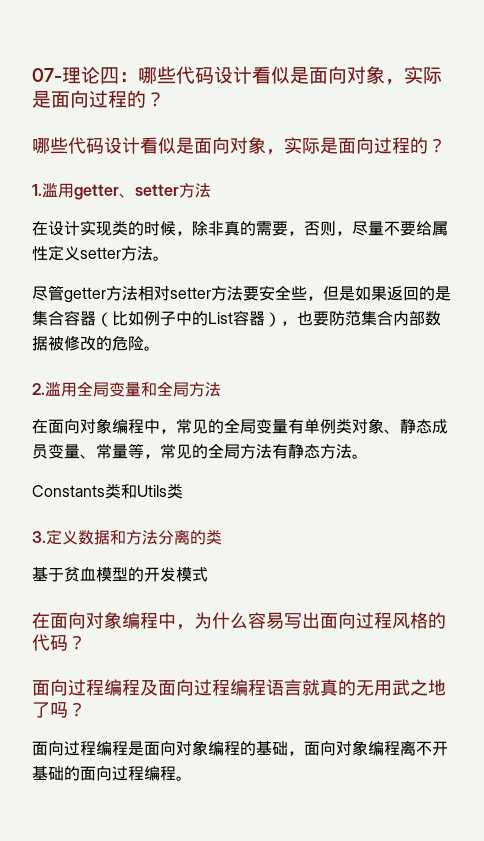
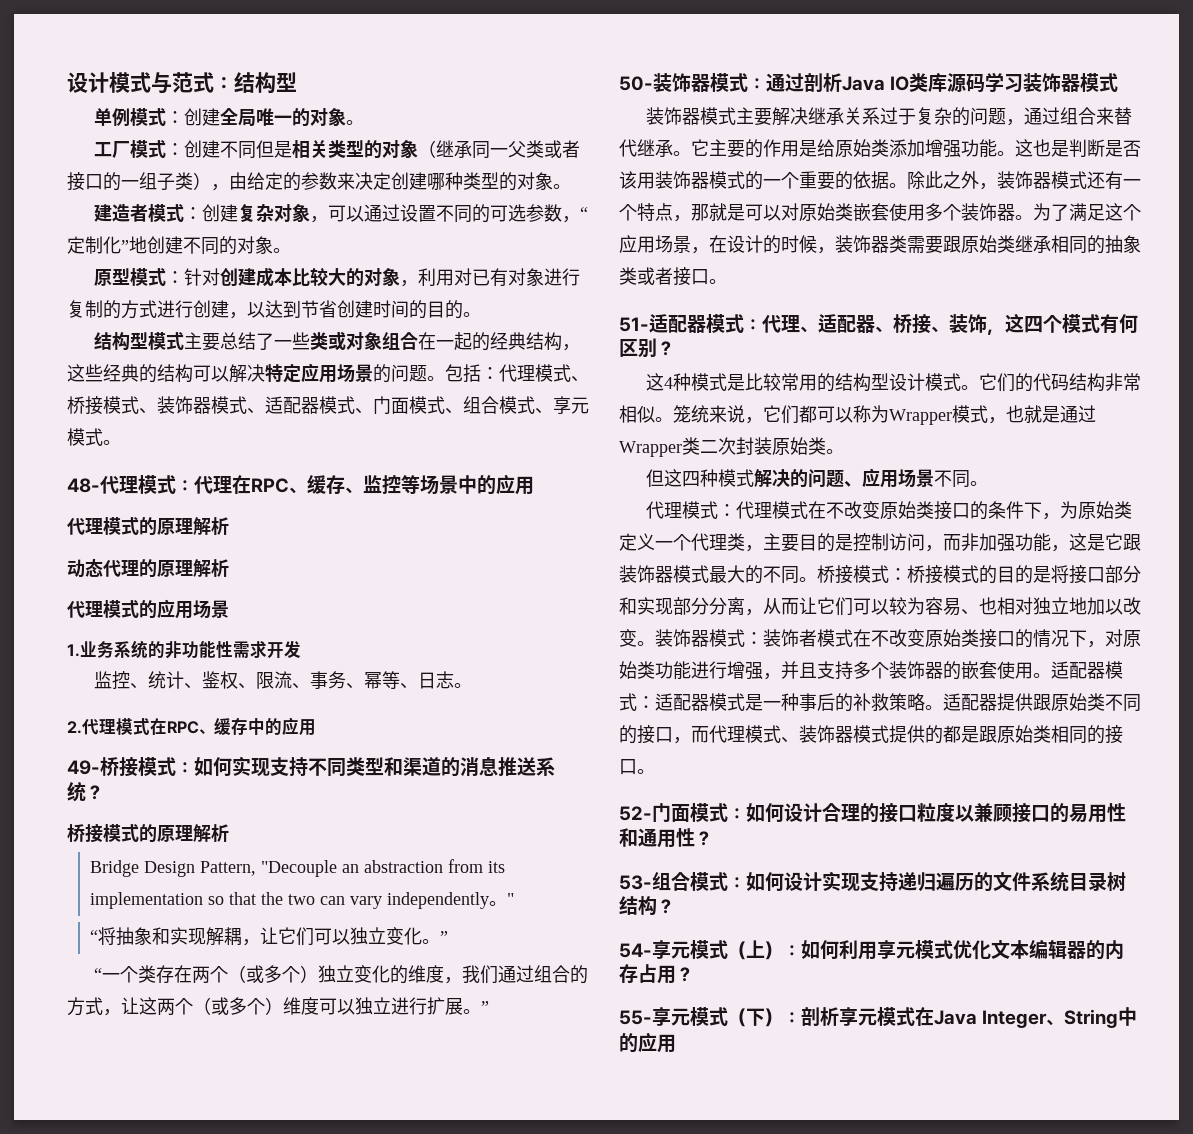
- 07-理论四：哪些代码设计看似是面向对象，实际是面向过程的？
- 哪些代码设计看似是面向对象，实际是面向过程的？
- 1.滥用getter、setter方法
- 在设计实现类的时候，除非真的需要，否则，尽量不要给属性定义setter方法。
- 尽管getter方法相对setter方法要安全些，但是如果返回的是集合容器（比如例子中的List容器），也要防范集合内部数据被修改的危险。
- 2.滥用全局变量和全局方法
- 在面向对象编程中，常见的全局变量有单例类对象、静态成员变量、常量等，常见的全局方法有静态方法。
- Constants类和Utils类
- 3.定义数据和方法分离的类
- 基于贫血模型的开发模式
- 在面向对象编程中，为什么容易写出面向过程风格的代码？
- 面向过程编程及面向过程编程语言就真的无用武之地了吗？
- 面向过程编程是面向对象编程的基础，面向对象编程离不开基础的面向过程编程。
+ 设计模式与范式：结构型
+ 单例模式：创建全局唯一的对象。
+ 工厂模式：创建不同但是相关类型的对象（继承同一父类或者接口的一组子类），由给定的参数来决定创建哪种类型的对象。
+ 建造者模式：创建复杂对象，可以通过设置不同的可选参数，“定制化”地创建不同的对象。
+ 原型模式：针对创建成本比较大的对象，利用对已有对象进行复制的方式进行创建，以达到节省创建时间的目的。
+ 结构型模式主要总结了一些类或对象组合在一起的经典结构，这些经典的结构可以解决特定应用场景的问题。包括：代理模式、桥接模式、装饰器模式、适配器模式、门面模式、组合模式、享元模式。
+ 48-代理模式：代理在RPC、缓存、监控等场景中的应用
+ 代理模式的原理解析
+ 动态代理的原理解析
+ 代理模式的应用场景
+ 1.业务系统的非功能性需求开发
+ 监控、统计、鉴权、限流、事务、幂等、日志。
+ 2.代理模式在RPC、缓存中的应用
+ 49-桥接模式：如何实现支持不同类型和渠道的消息推送系统？
+ 桥接模式的原理解析
+ Bridge Design Pattern, "Decouple an abstraction from its implementation so that the two can vary independently。"
+ “将抽象和实现解耦，让它们可以独立变化。”
+ “一个类存在两个（或多个）独立变化的维度，我们通过组合的方式，让这两个（或多个）维度可以独立进行扩展。”
+ 50-装饰器模式：通过剖析Java IO类库源码学习装饰器模式
+ 装饰器模式主要解决继承关系过于复杂的问题，通过组合来替代继承。它主要的作用是给原始类添加增强功能。这也是判断是否该用装饰器模式的一个重要的依据。除此之外，装饰器模式还有一个特点，那就是可以对原始类嵌套使用多个装饰器。为了满足这个应用场景，在设计的时候，装饰器类需要跟原始类继承相同的抽象类或者接口。
+ 51-适配器模式：代理、适配器、桥接、装饰，这四个模式有何区别？
+ 这4种模式是比较常用的结构型设计模式。它们的代码结构非常相似。笼统来说，它们都可以称为Wrapper模式，也就是通过Wrapper类二次封装原始类。
+ 但这四种模式解决的问题、应用场景不同。
+ 代理模式：代理模式在不改变原始类接口的条件下，为原始类定义一个代理类，主要目的是控制访问，而非加强功能，这是它跟装饰器模式最大的不同。桥接模式：桥接模式的目的是将接口部分和实现部分分离，从而让它们可以较为容易、也相对独立地加以改变。装饰器模式：装饰者模式在不改变原始类接口的情况下，对原始类功能进行增强，并且支持多个装饰器的嵌套使用。适配器模式：适配器模式是一种事后的补救策略。适配器提供跟原始类不同的接口，而代理模式、装饰器模式提供的都是跟原始类相同的接口。
+ 52-门面模式：如何设计合理的接口粒度以兼顾接口的易用性和通用性？
+ 53-组合模式：如何设计实现支持递归遍历的文件系统目录树结构？
+ 54-享元模式（上）：如何利用享元模式优化文本编辑器的内存占用？
+ 55-享元模式（下）：剖析享元模式在Java Integer、String中的应用

